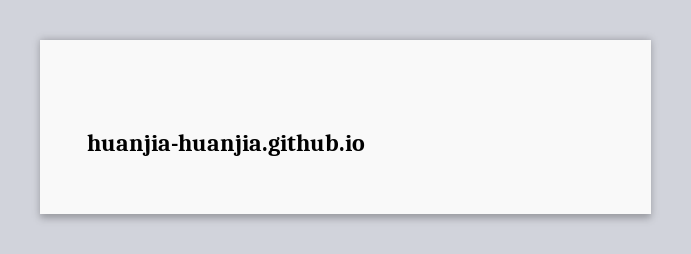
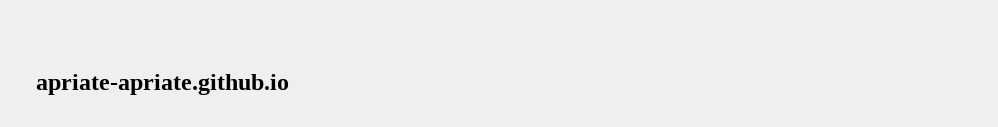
- huanjia-huanjia.github.io
+ apriate-apriate.github.io

